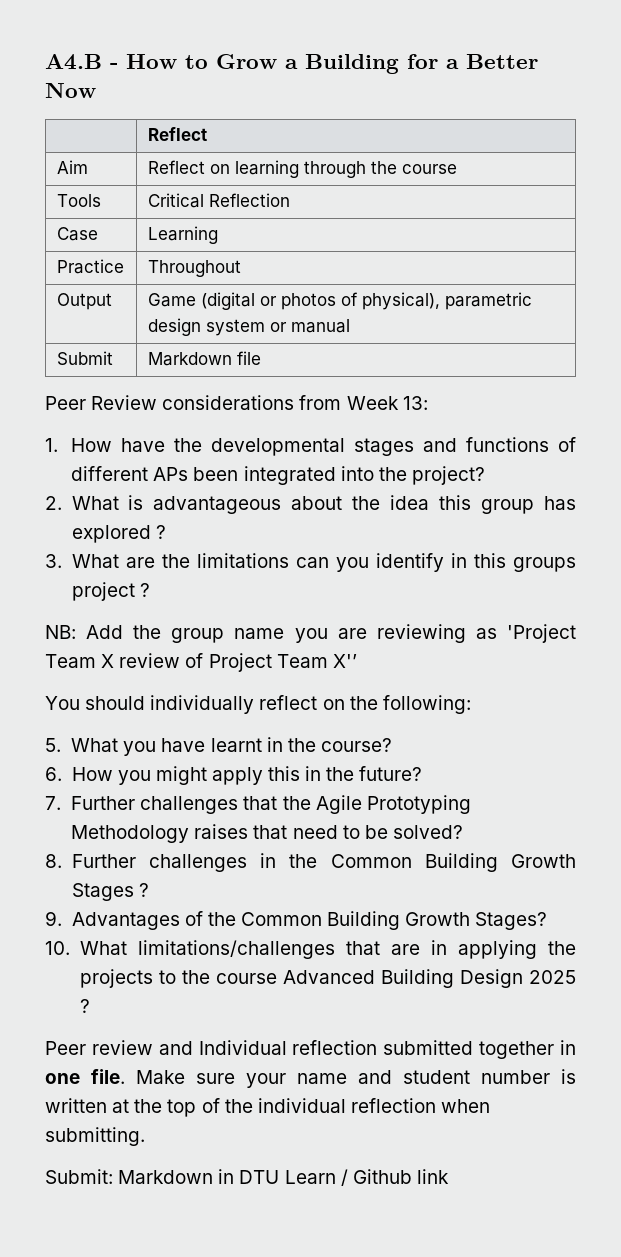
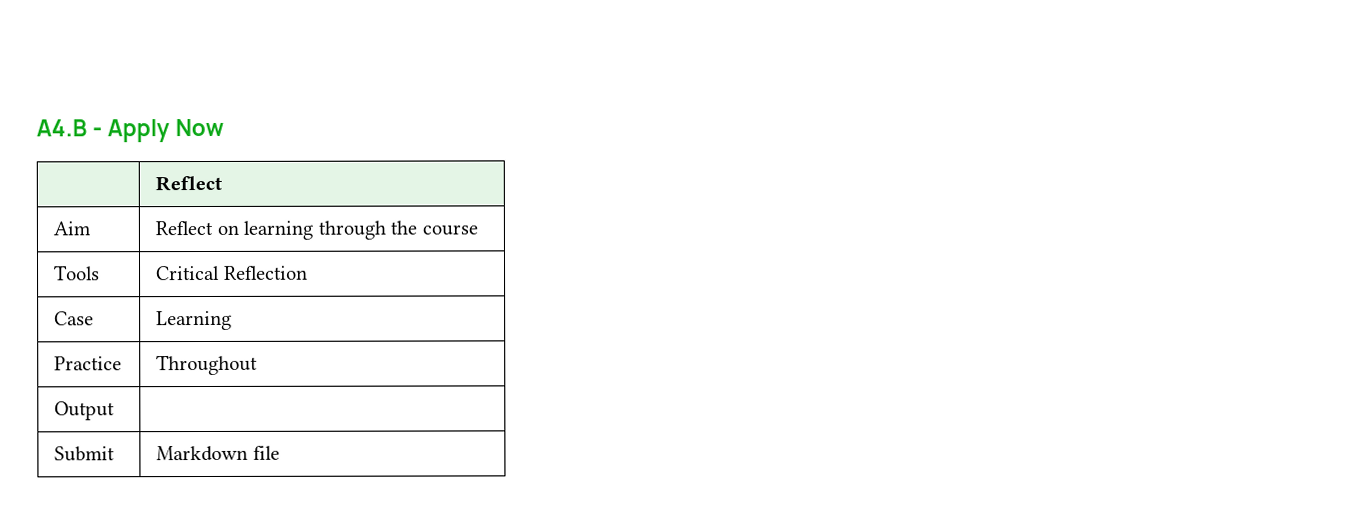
- A4.B - How to Grow a Building for a Better Now
+ A4.B - Apply Now
- Output | Game (digital or photos of physical), parametric design system or manual
+ Output |
  Submit | Markdown file
- Peer Review considerations from Week 13:
- 1. How have the developmental stages and functions of different APs been integrated into the project?
- 2. What is advantageous about the idea this group has explored ?
- 3. What are the limitations can you identify in this groups project ?
- NB: Add the group name you are reviewing as 'Project Team X review of Project Team X'’
- You should individually reflect on the following:
- 5. What you have learnt in the course?
- 6. How you might apply this in the future?
- 7. Further challenges that the Agile Prototyping Methodology raises that need to be solved?
- 8. Further challenges in the Common Building Growth Stages ?
- 9. Advantages of the Common Building Growth Stages?
- 10. What limitations/challenges that are in applying the projects to the course Advanced Building Design 2025 ?
- Peer review and Individual reflection submitted together in one file. Make sure your name and student number is written at the top of the individual reflection when submitting.
- Submit: Markdown in DTU Learn / Github link

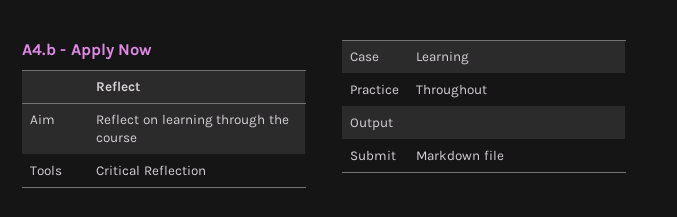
- A4.B - Apply Now
+ A4.b - Apply Now

